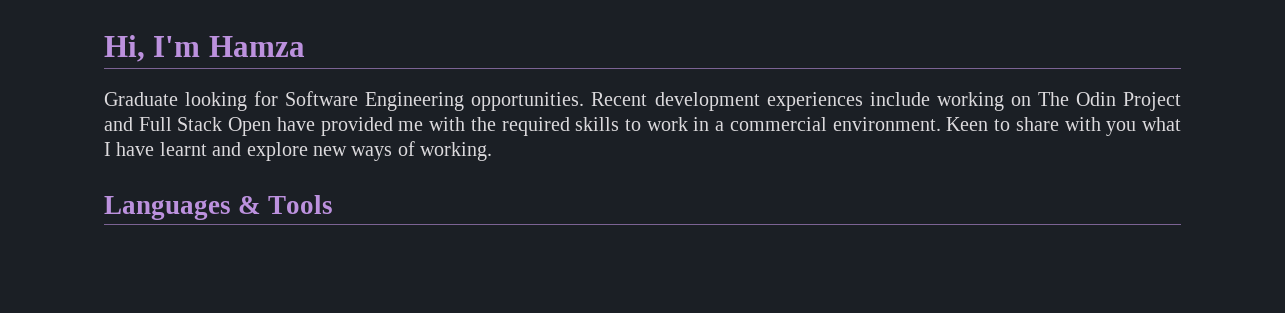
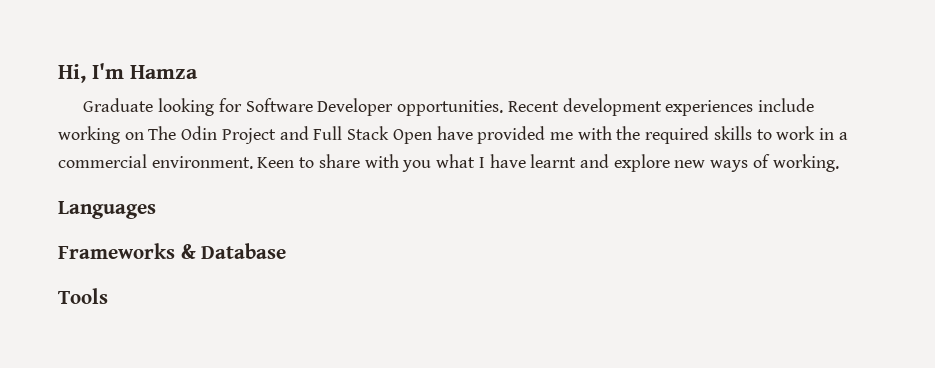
- Graduate looking for Software Engineering opportunities.
+ Graduate looking for Software Developer opportunities.
- Languages & Tools
+ Languages
+ Frameworks & Database
+ Tools

